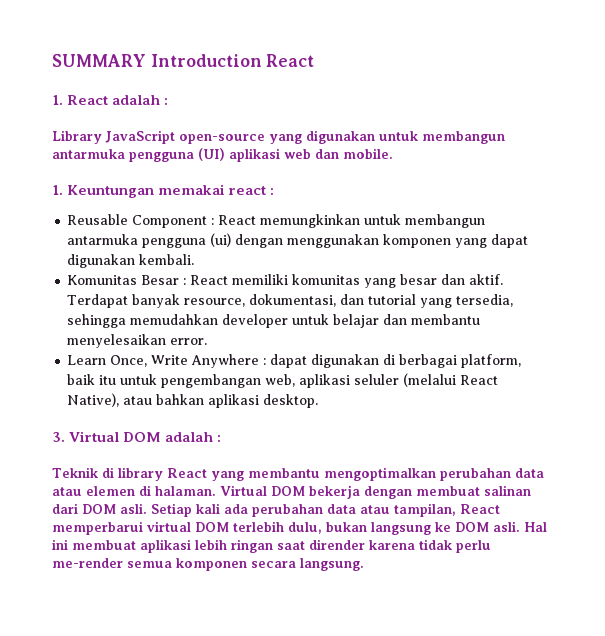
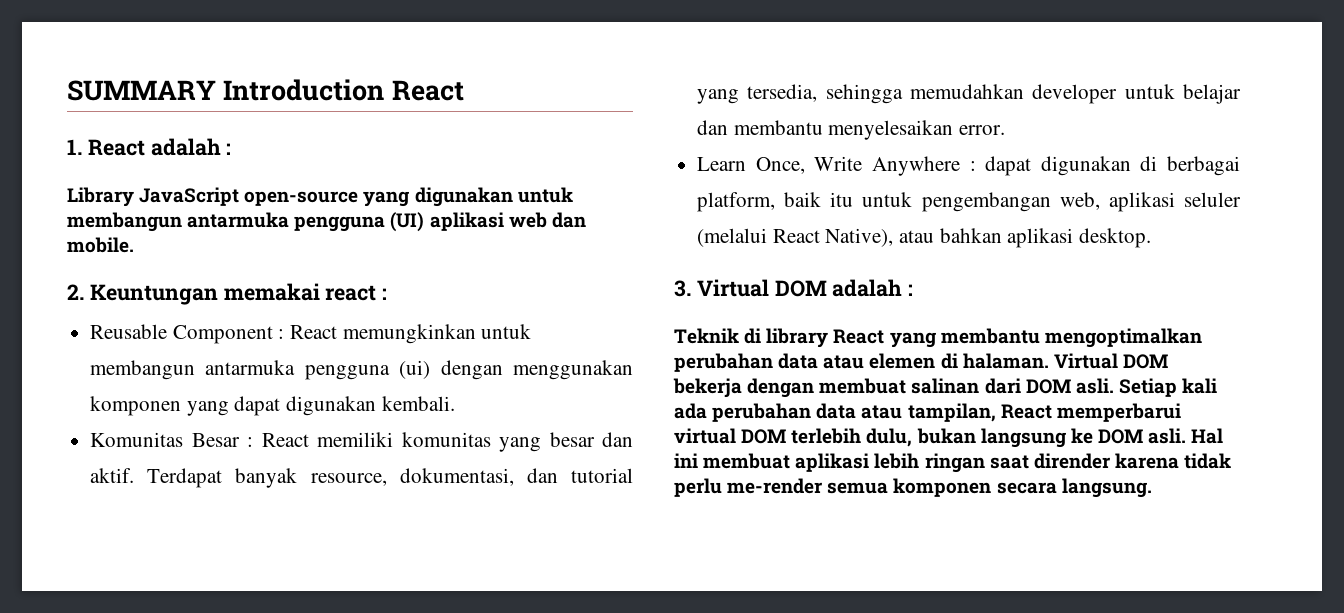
- 1. Keuntungan memakai react :
+ 2. Keuntungan memakai react :

